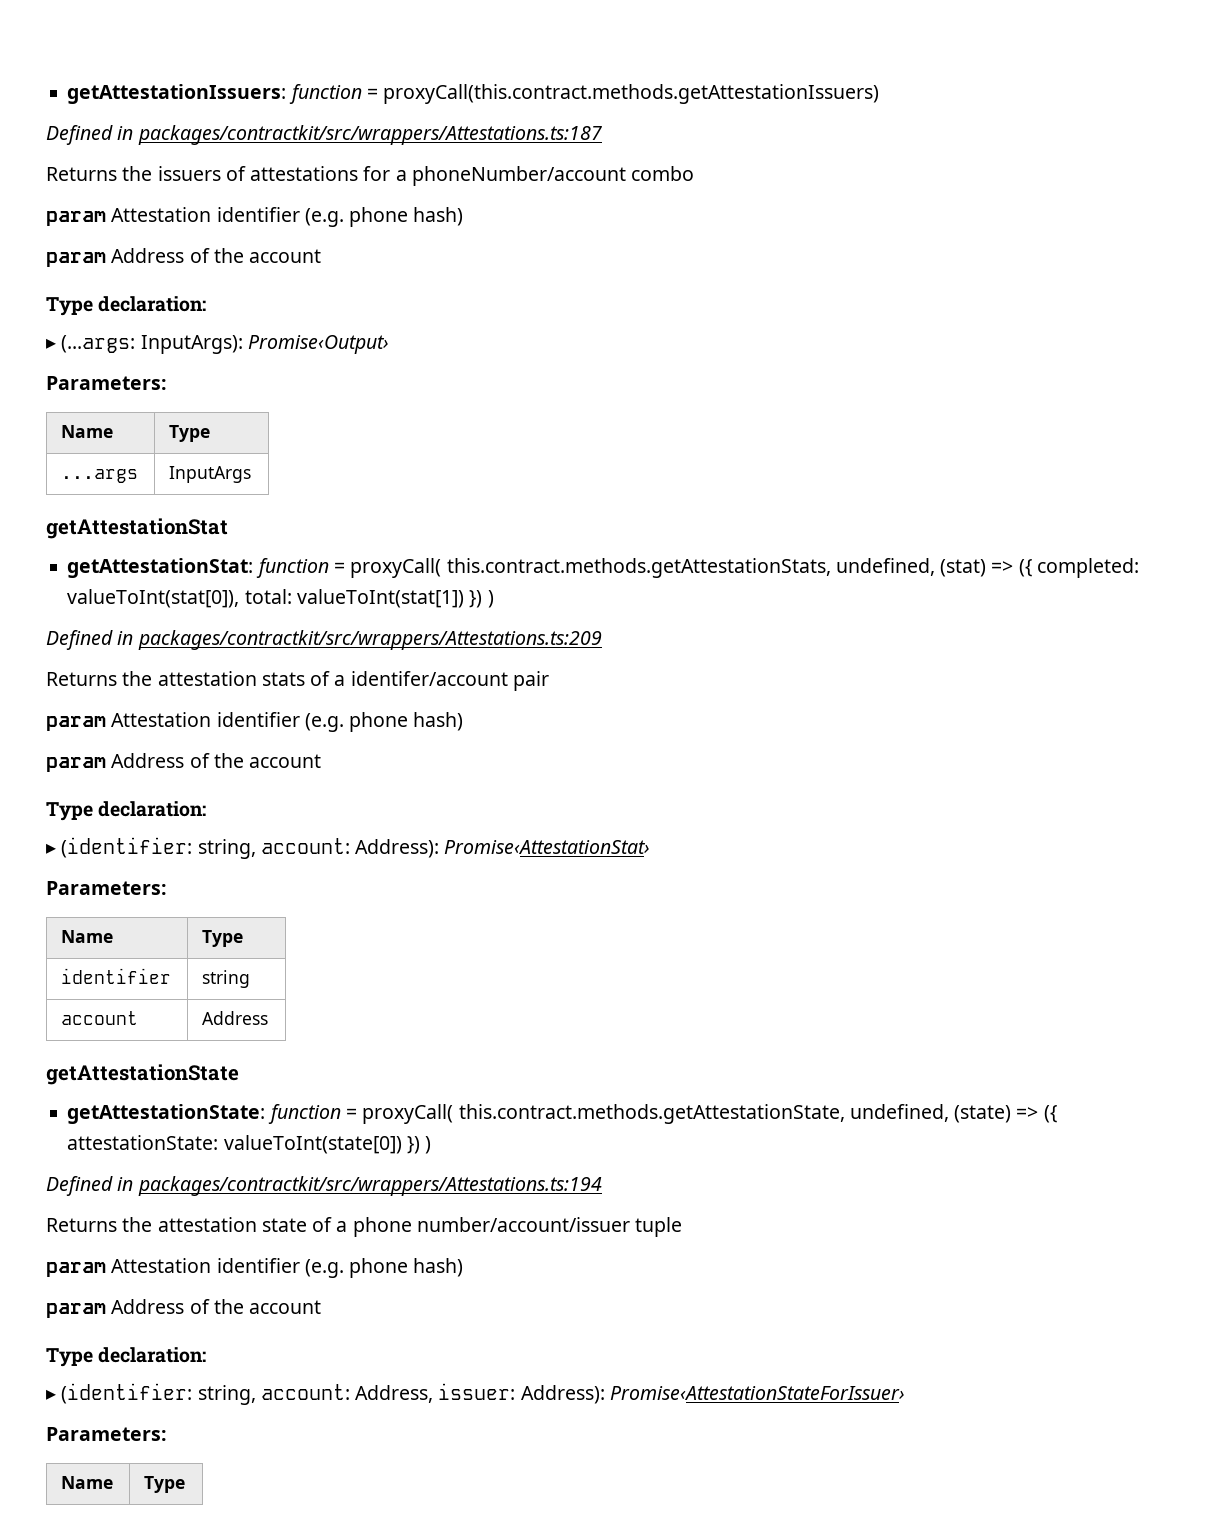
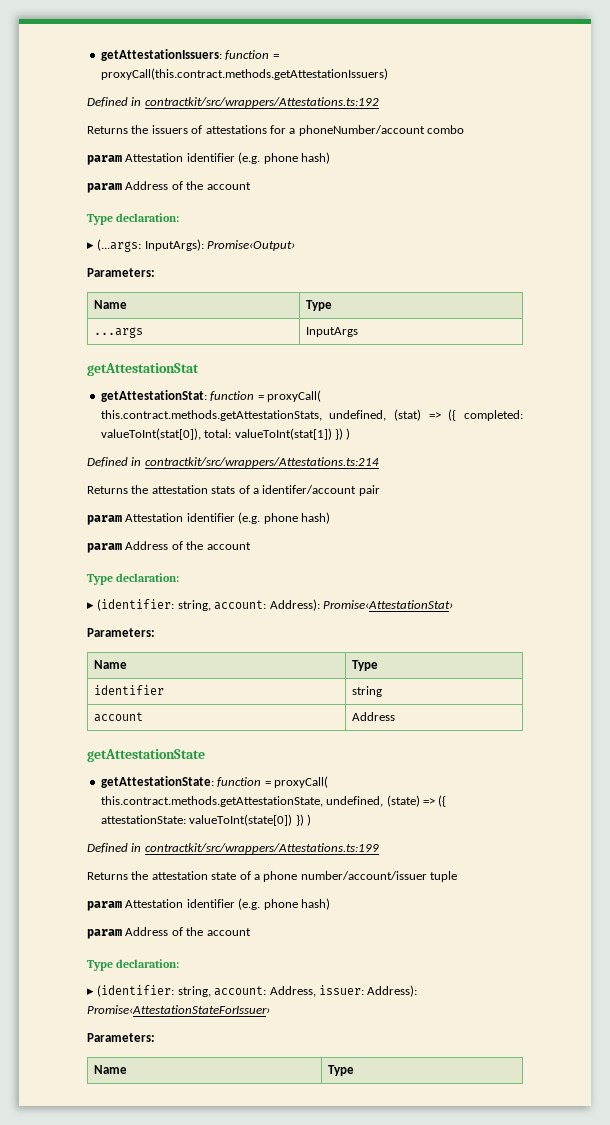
- Defined in packages/contractkit/src/wrappers/Attestations.ts:187
+ Defined in contractkit/src/wrappers/Attestations.ts:192
- Defined in packages/contractkit/src/wrappers/Attestations.ts:209
+ Defined in contractkit/src/wrappers/Attestations.ts:214
- Defined in packages/contractkit/src/wrappers/Attestations.ts:194
+ Defined in contractkit/src/wrappers/Attestations.ts:199

